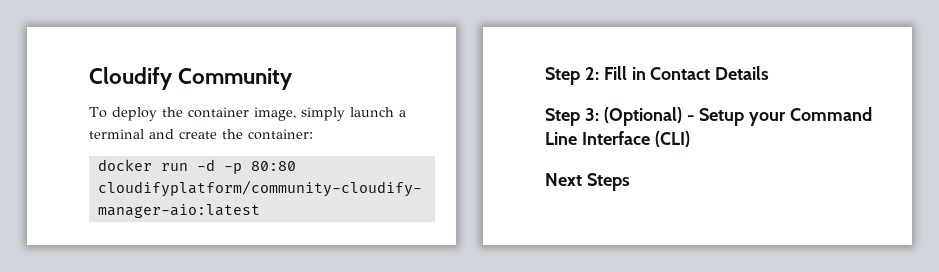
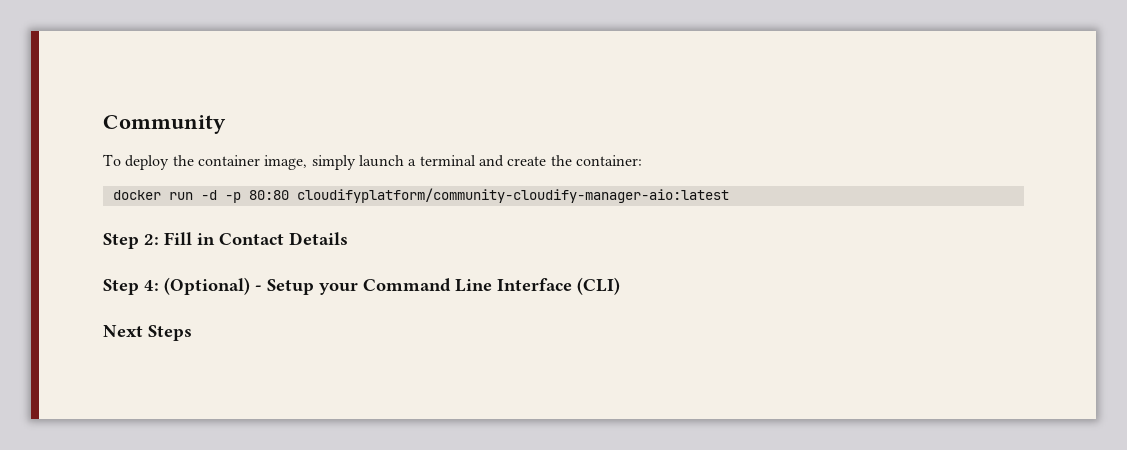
- Cloudify Community
+ Community
- Step 3: (Optional) - Setup your Command Line Interface (CLI)
+ Step 4: (Optional) - Setup your Command Line Interface (CLI)

